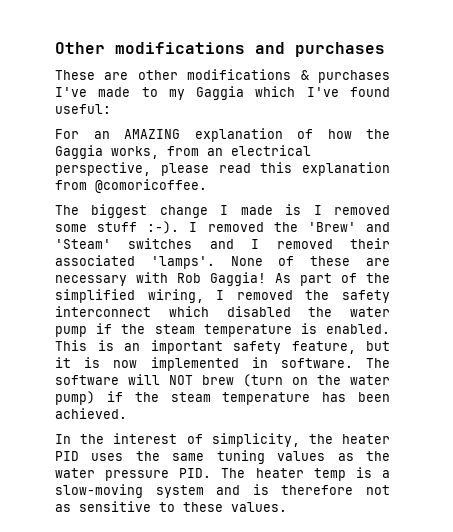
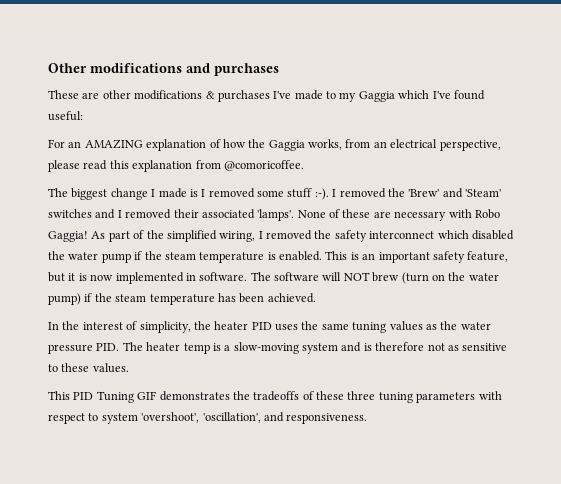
- None of these are necessary with Rob Gaggia!
+ None of these are necessary with Robo Gaggia!
+ This PID Tuning GIF demonstrates the tradeoffs of these three tuning parameters with respect to system 'overshoot', 'oscillation', and responsiveness.

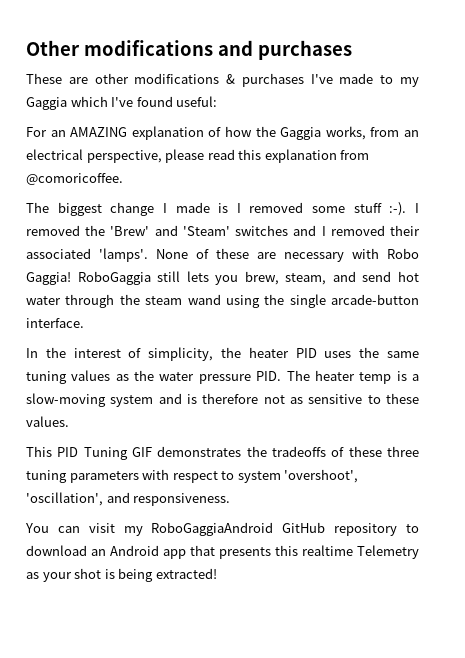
- As part of the simplified wiring, I removed the safety interconnect which disabled the water pump if the steam temperature is enabled. This is an important safety feature, but it is now implemented in software. The software will NOT brew (turn on the water pump) if the steam temperature has been achieved.
+ RoboGaggia still lets you brew, steam, and send hot water through the steam wand using the single arcade-button interface.
+ You can visit my RoboGaggiaAndroid GitHub repository to download an Android app that presents this realtime Telemetry as your shot is being extracted!

